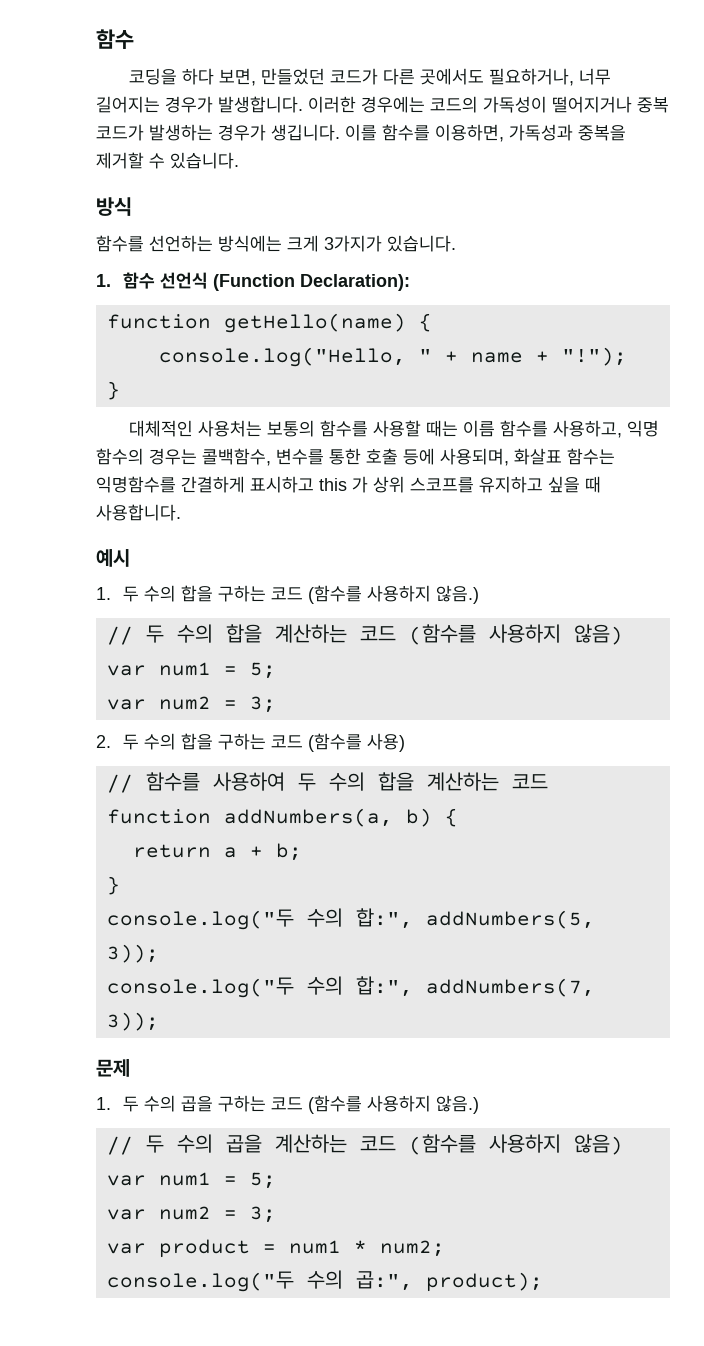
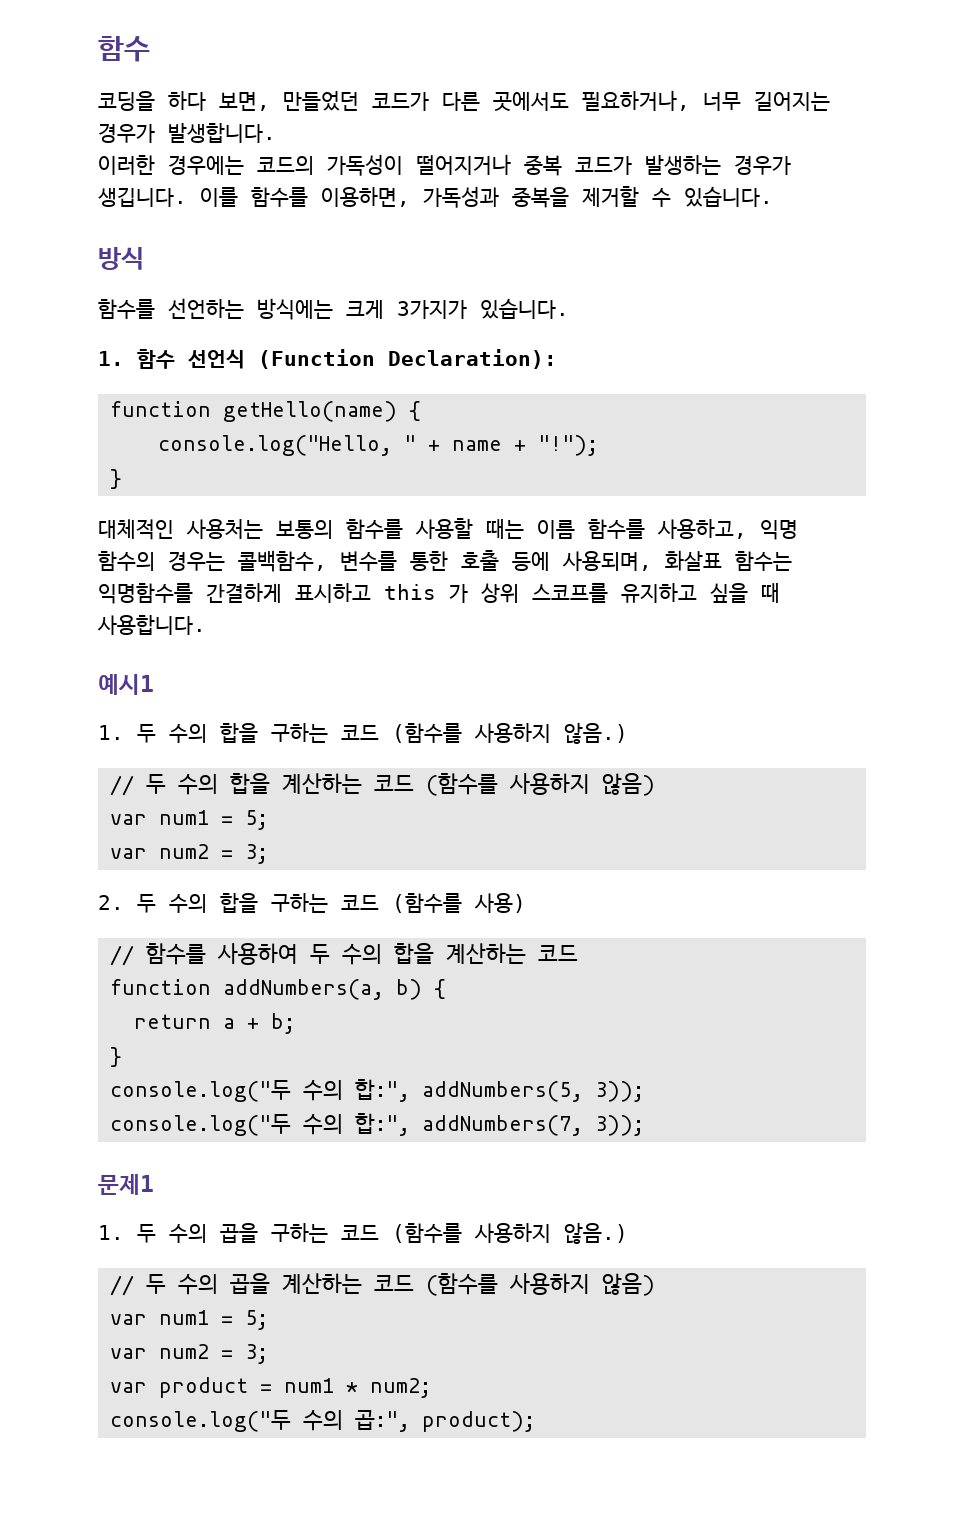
- 코딩을 하다 보면, 만들었던 코드가 다른 곳에서도 필요하거나, 너무 길어지는 경우가 발생합니다. 이러한 경우에는 코드의 가독성이 떨어지거나 중복 코드가 발생하는 경우가 생깁니다.
+ 코딩을 하다 보면, 만들었던 코드가 다른 곳에서도 필요하거나, 너무 길어지는 경우가 발생합니다.
+ 이러한 경우에는 코드의 가독성이 떨어지거나 중복 코드가 발생하는 경우가 생깁니다.
- 예시
+ 예시1
- 문제
+ 문제1

